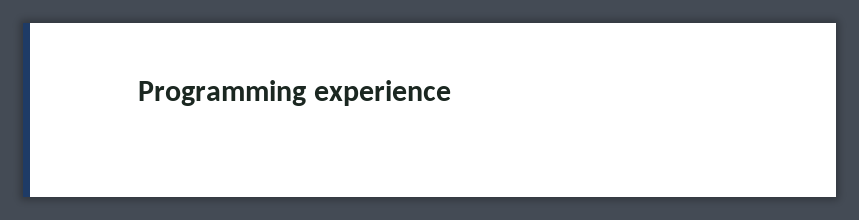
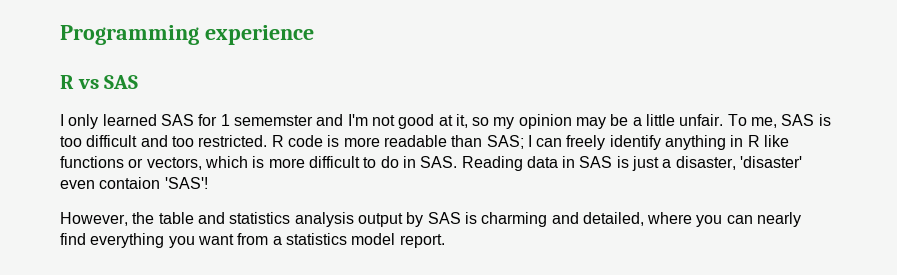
+ R vs SAS
+ I only learned SAS for 1 sememster and I'm not good at it, so my opinion may be a little unfair. To me, SAS is too difficult and too restricted. R code is more readable than SAS; I can freely identify anything in R like functions or vectors, which is more difficult to do in SAS. Reading data in SAS is just a disaster, 'disaster' even contaion 'SAS'!
+ However, the table and statistics analysis output by SAS is charming and detailed, where you can nearly find everything you want from a statistics model report.

